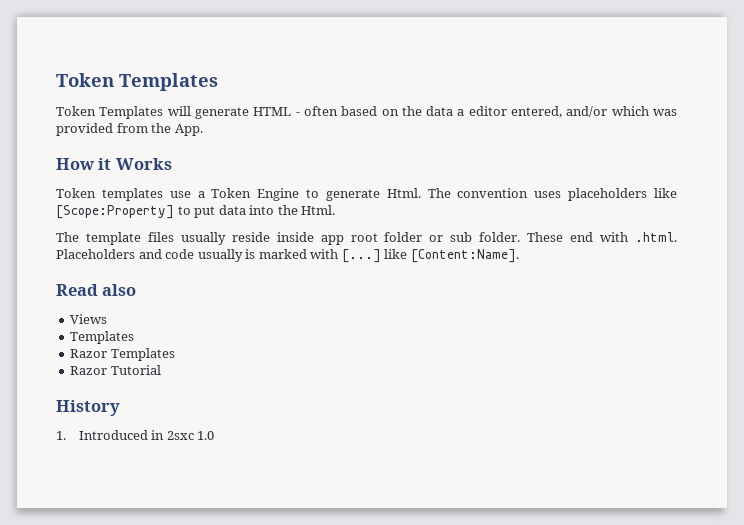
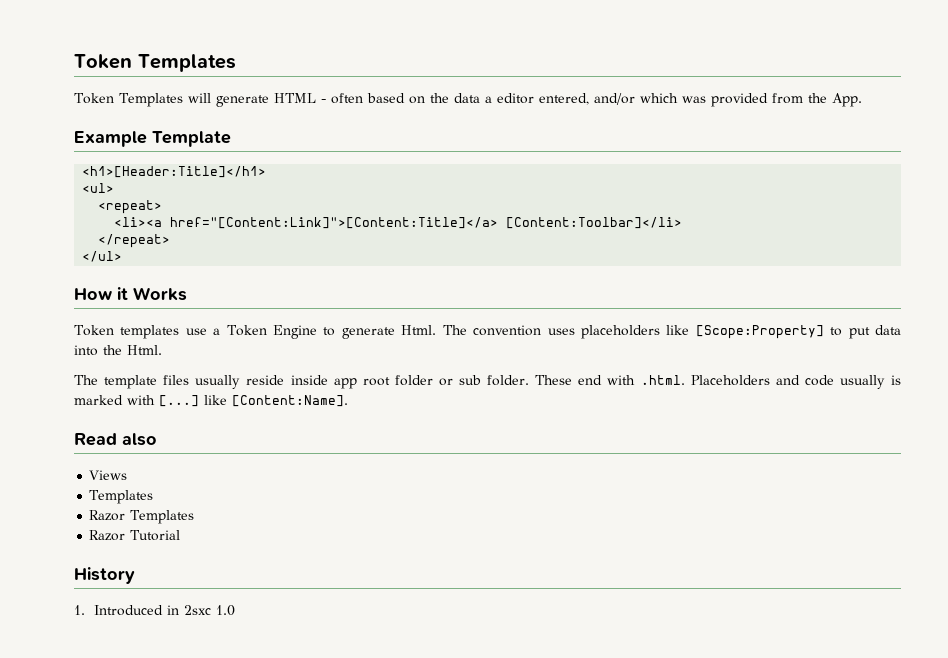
+ Example Template
+ <h1>[Header:Title]</h1>
+ <ul>
+ <repeat>
+ <li><a href="[Content:Link]">[Content:Title]</a> [Content:Toolbar]</li>
+ </repeat>
+ </ul>

